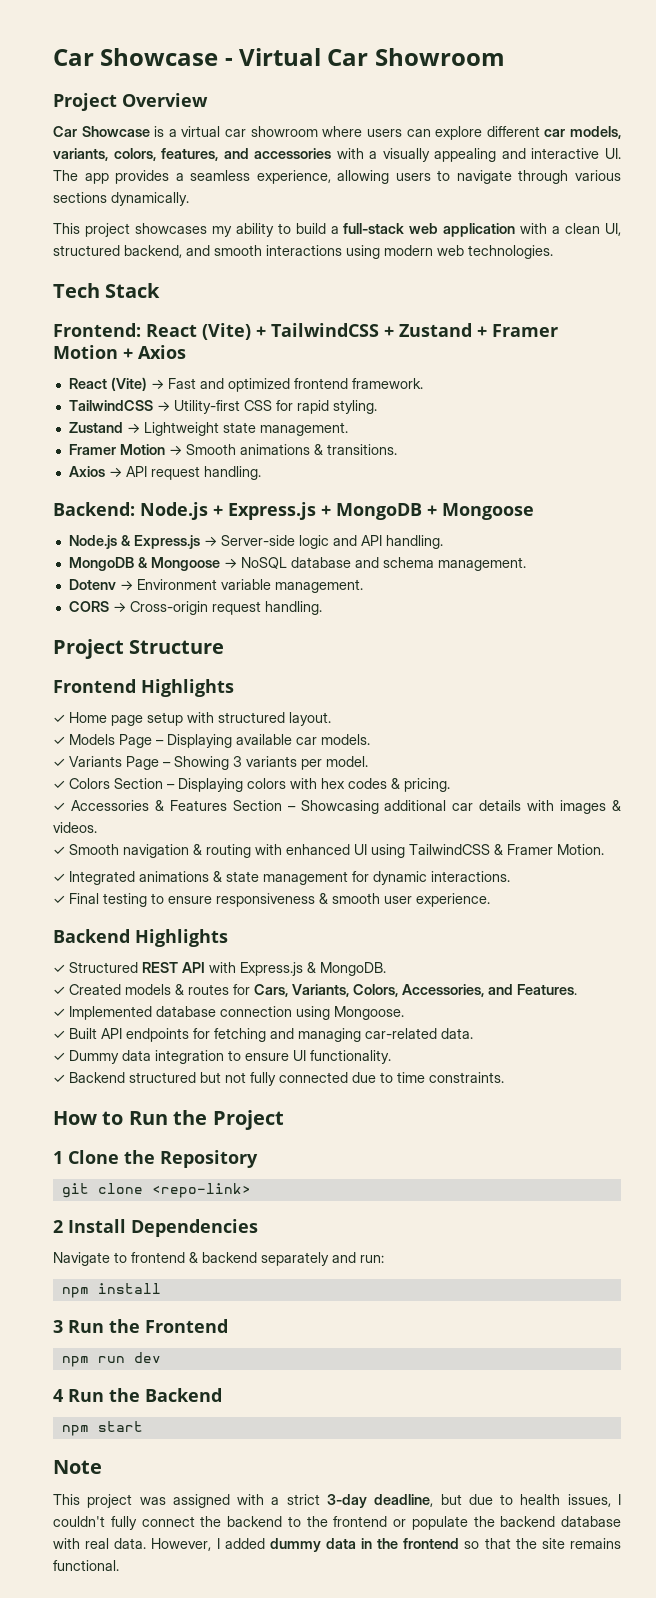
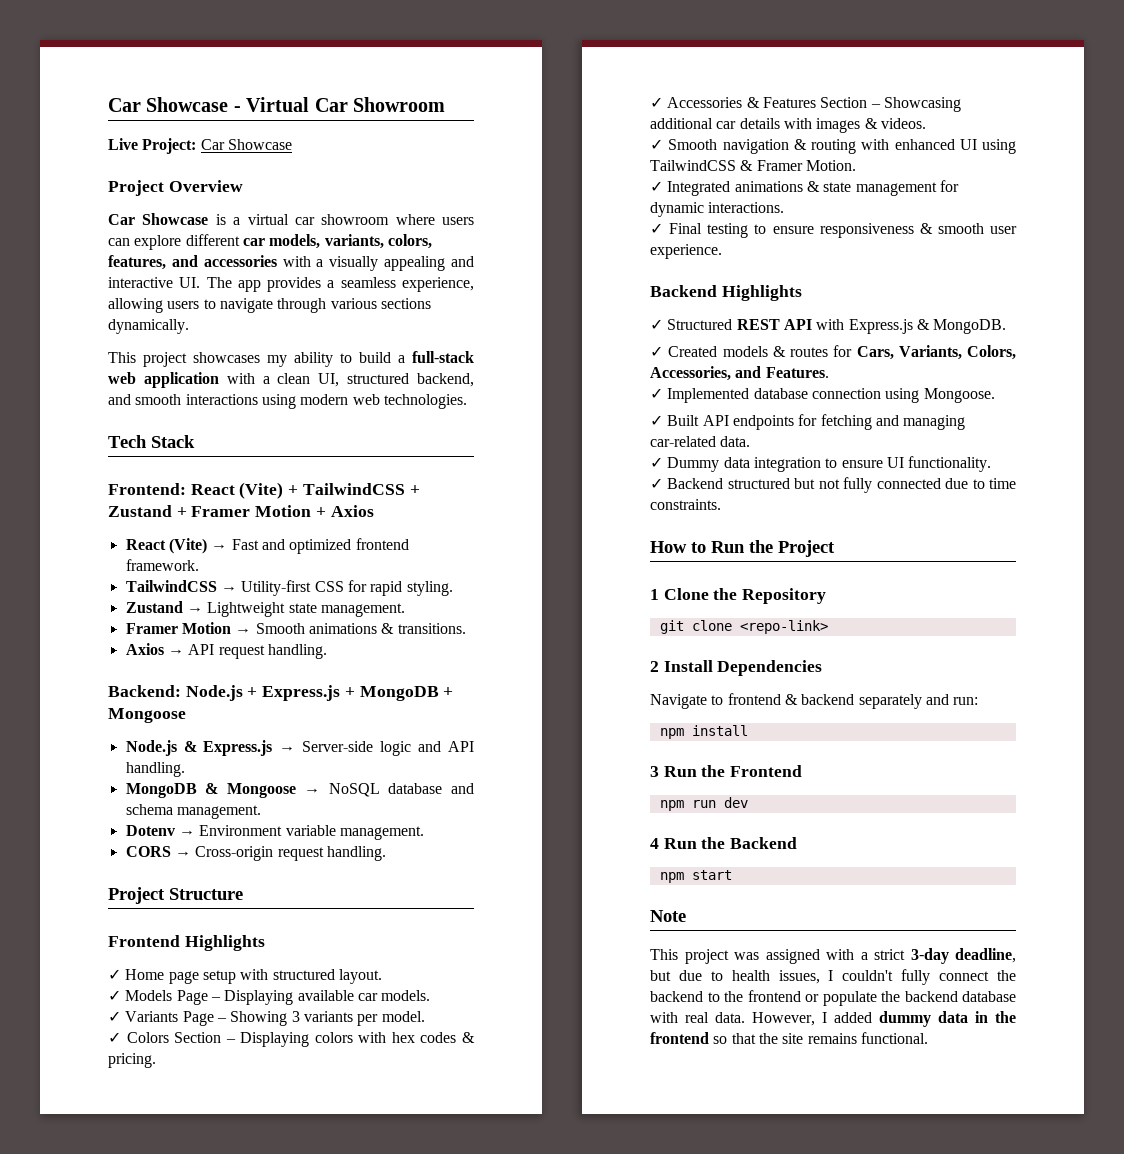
+ Live Project: Car Showcase

